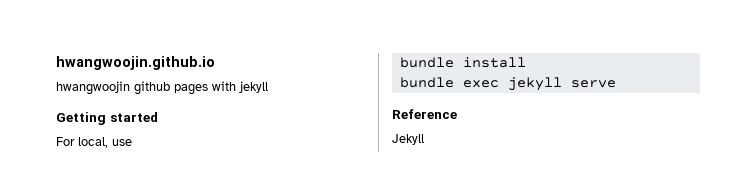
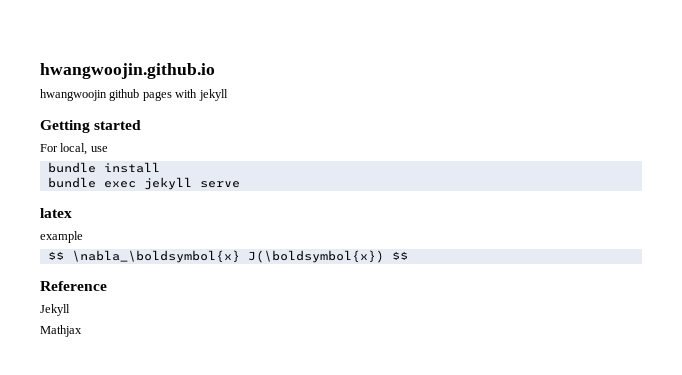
+ latex
+ example
+ $$ \nabla_\boldsymbol{x} J(\boldsymbol{x}) $$
+ Mathjax

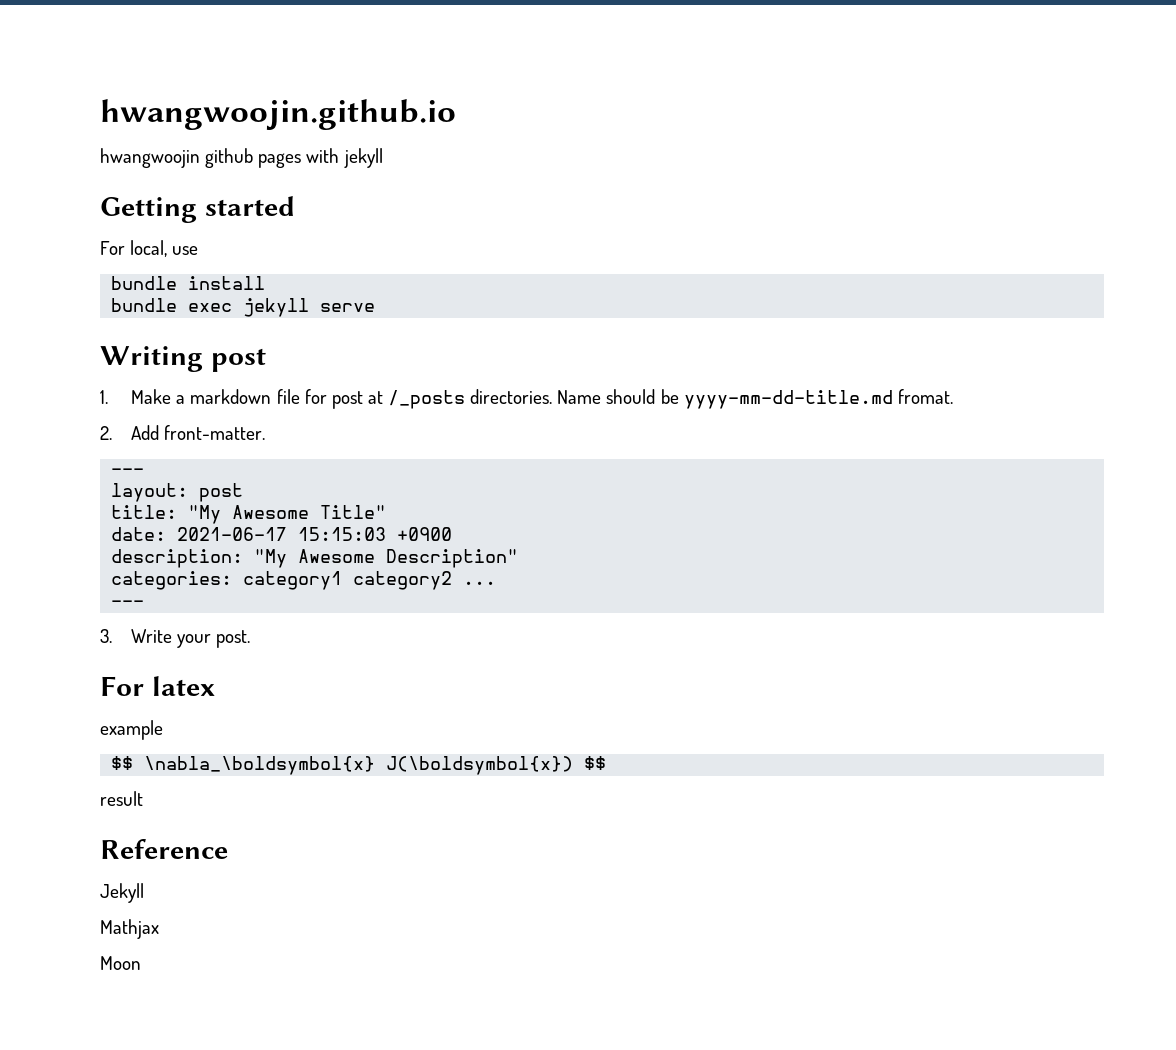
- latex
+ Writing post
+ 1. Make a markdown file for post at /_posts directories. Name should be yyyy-mm-dd-title.md fromat.
+ 2. Add front-matter.
+ ---
+ layout: post
+ title: "My Awesome Title"
+ date: 2021-06-17 15:15:03 +0900
+ description: "My Awesome Description"
+ categories: category1 category2 ...
+ ---
+ 3. Write your post.
+ For latex
+ result
+ Moon

